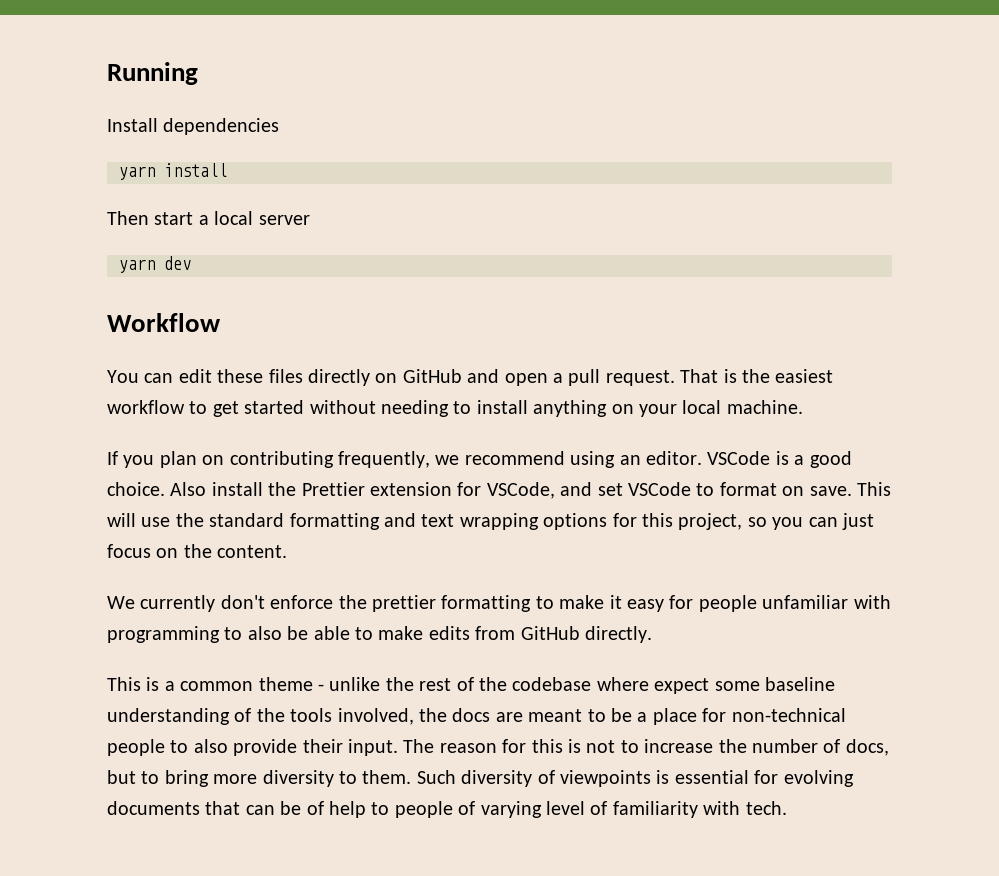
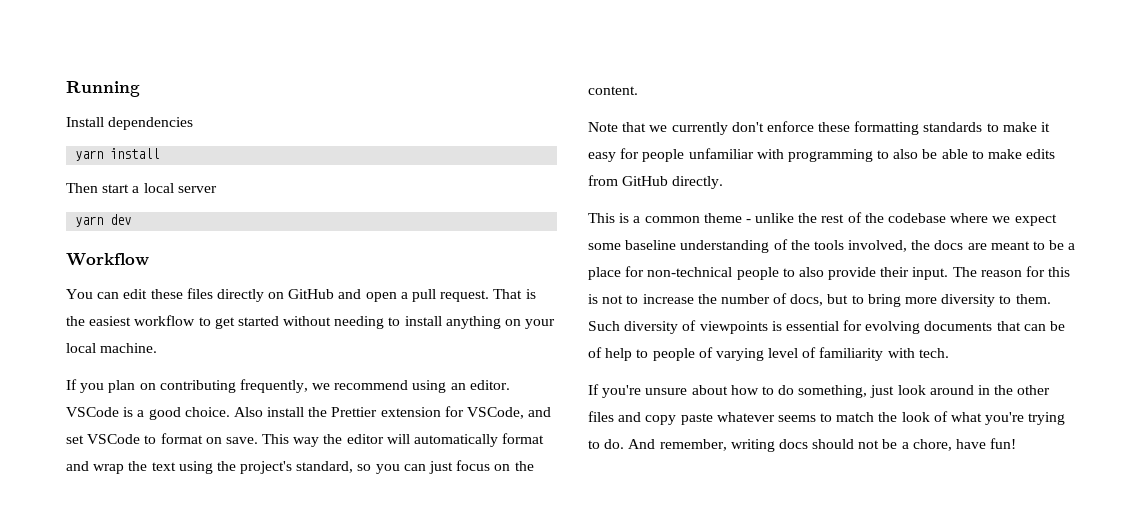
- This will use the standard formatting and text wrapping options for this project, so you can just focus on the content.
+ This way the editor will automatically format and wrap the text using the project's standard, so you can just focus on the content.
- We currently don't enforce the prettier formatting to make it easy for people unfamiliar with programming to also be able to make edits from GitHub directly.
+ Note that we currently don't enforce these formatting standards to make it easy for people unfamiliar with programming to also be able to make edits from GitHub directly.
- This is a common theme - unlike the rest of the codebase where expect some baseline understanding of the tools involved, the docs are meant to be a place for non-technical people to also provide their input.
+ This is a common theme - unlike the rest of the codebase where we expect some baseline understanding of the tools involved, the docs are meant to be a place for non-technical people to also provide their input.
+ If you're unsure about how to do something, just look around in the other files and copy paste whatever seems to match the look of what you're trying to do. And remember, writing docs should not be a chore, have fun!

